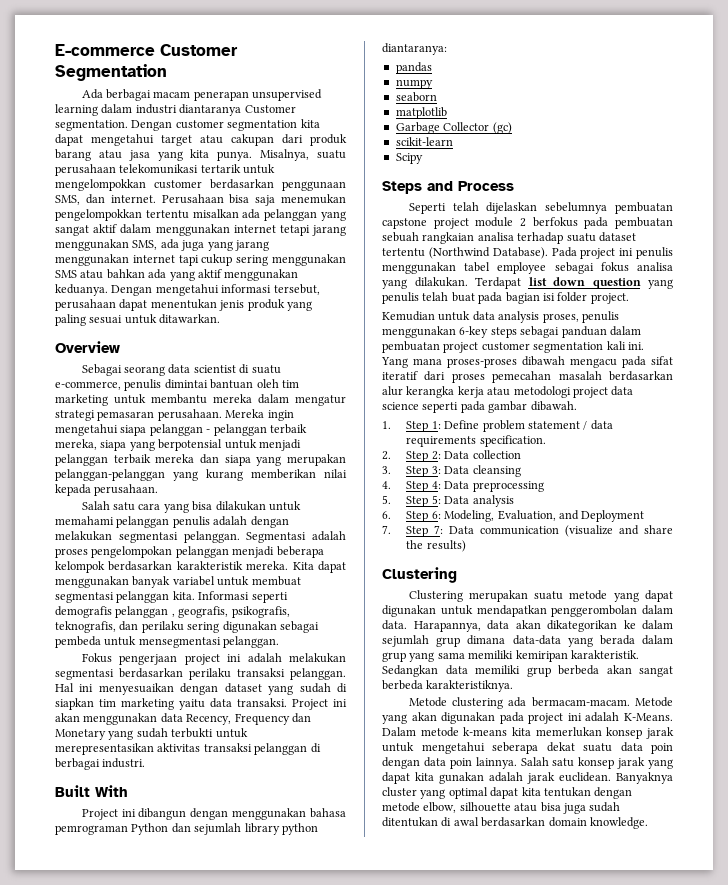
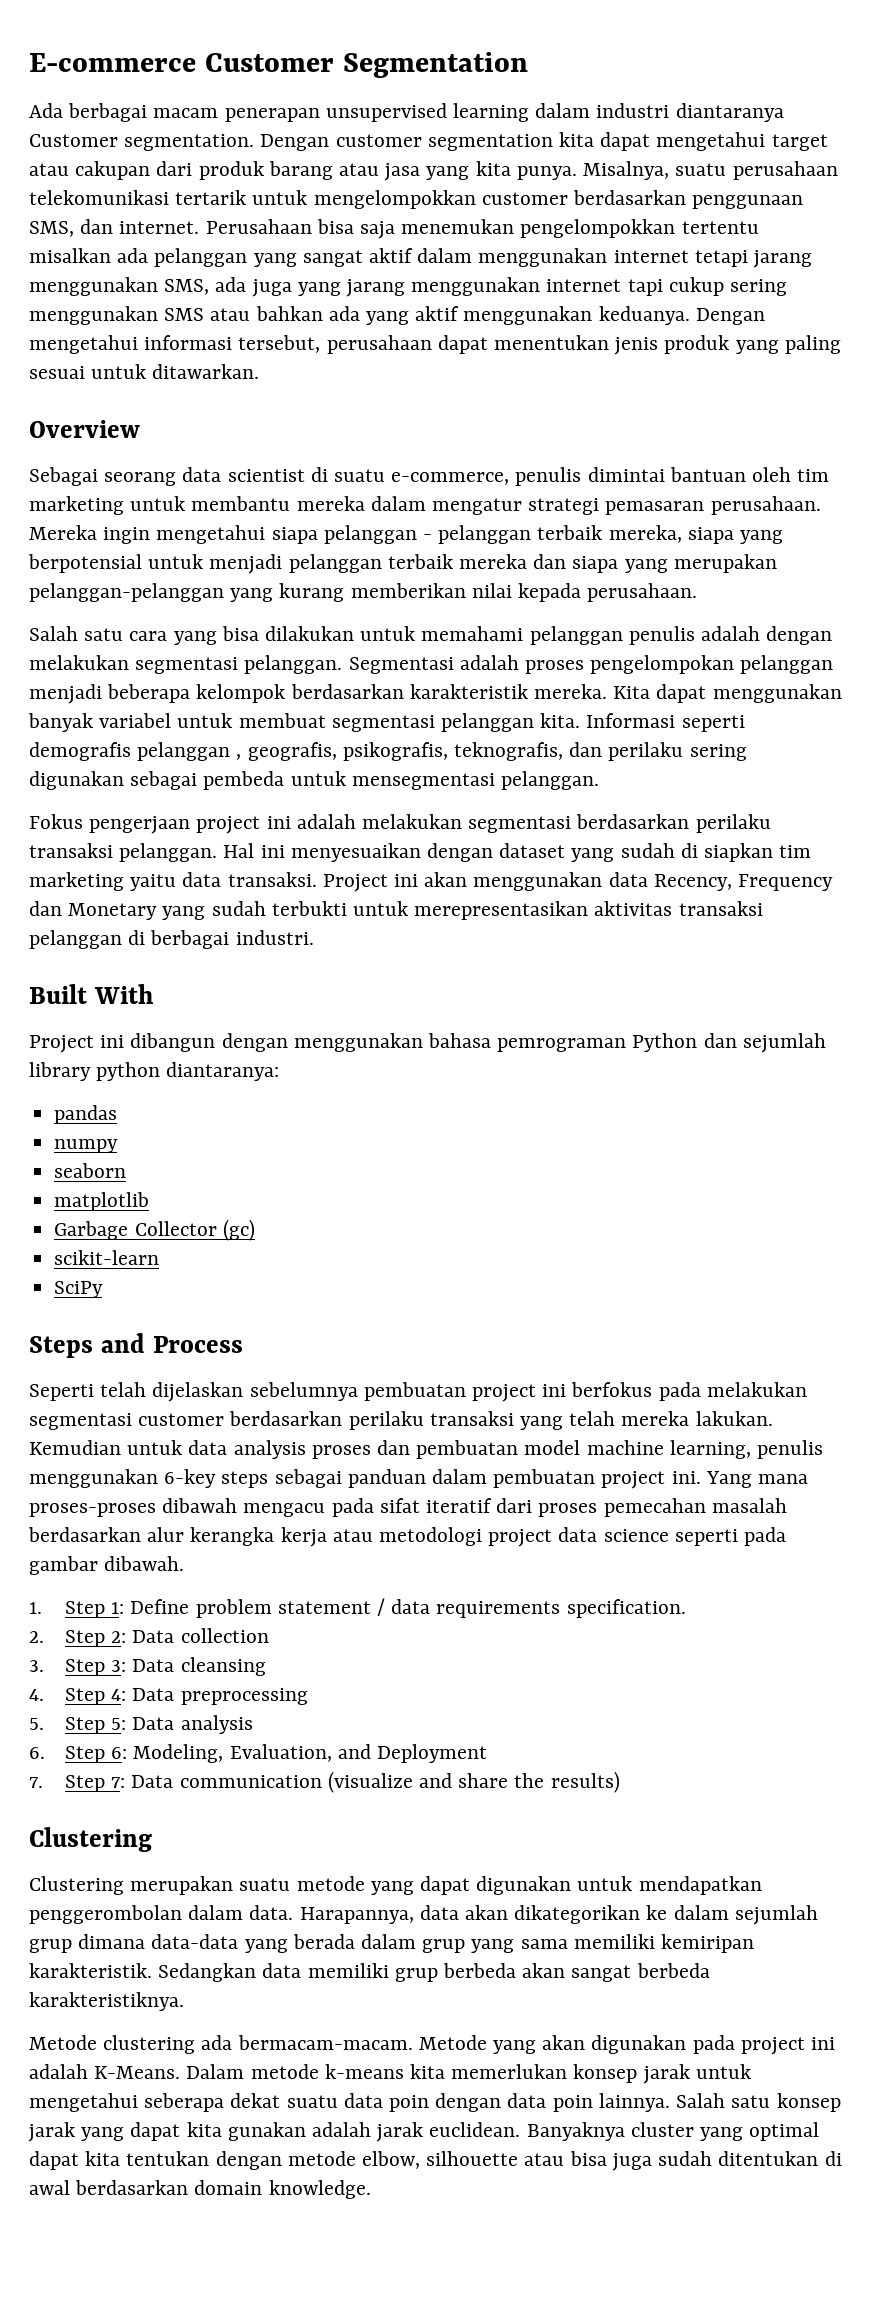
- Scipy
+ SciPy
- Seperti telah dijelaskan sebelumnya pembuatan capstone project module 2 berfokus pada pembuatan sebuah rangkaian analisa terhadap suatu dataset tertentu (Northwind Database). Pada project ini penulis menggunakan tabel employee sebagai fokus analisa yang dilakukan. Terdapat list down question yang penulis telah buat pada bagian isi folder project.
- Kemudian untuk data analysis proses, penulis menggunakan 6-key steps sebagai panduan dalam pembuatan project customer segmentation kali ini.
+ Seperti telah dijelaskan sebelumnya pembuatan project ini berfokus pada melakukan segmentasi customer berdasarkan perilaku transaksi yang telah mereka lakukan. Kemudian untuk data analysis proses dan pembuatan model machine learning, penulis menggunakan 6-key steps sebagai panduan dalam pembuatan project ini.

